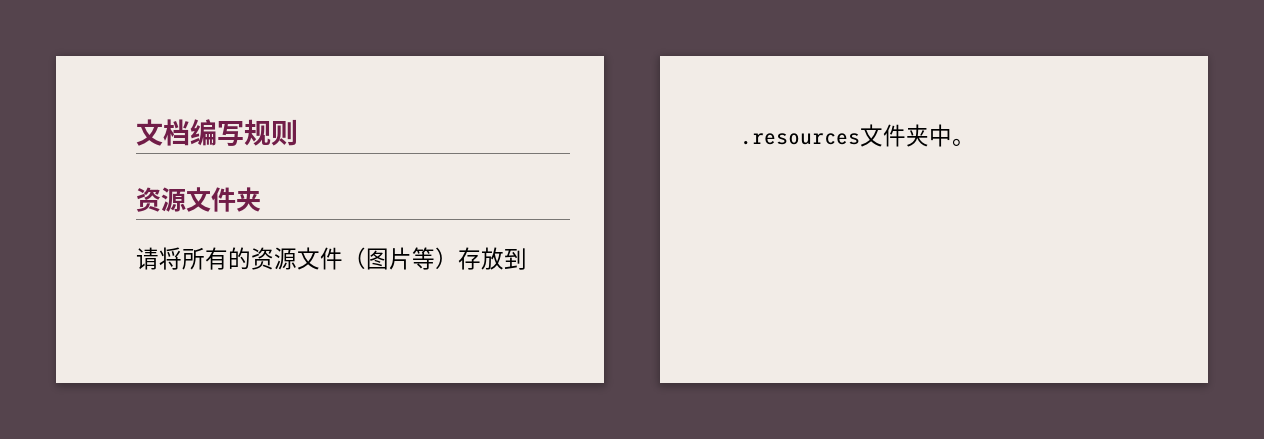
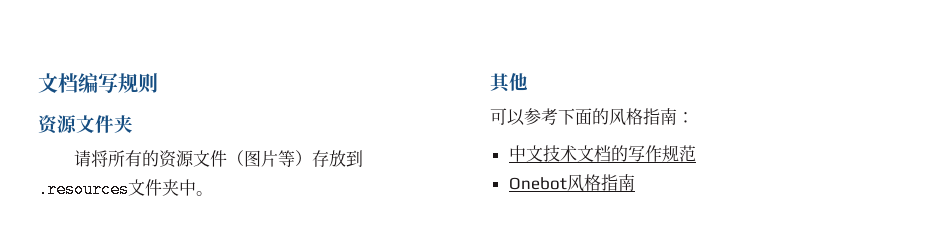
+ 其他
+ 可以参考下面的风格指南：
+ 中文技术文档的写作规范
+ Onebot风格指南

